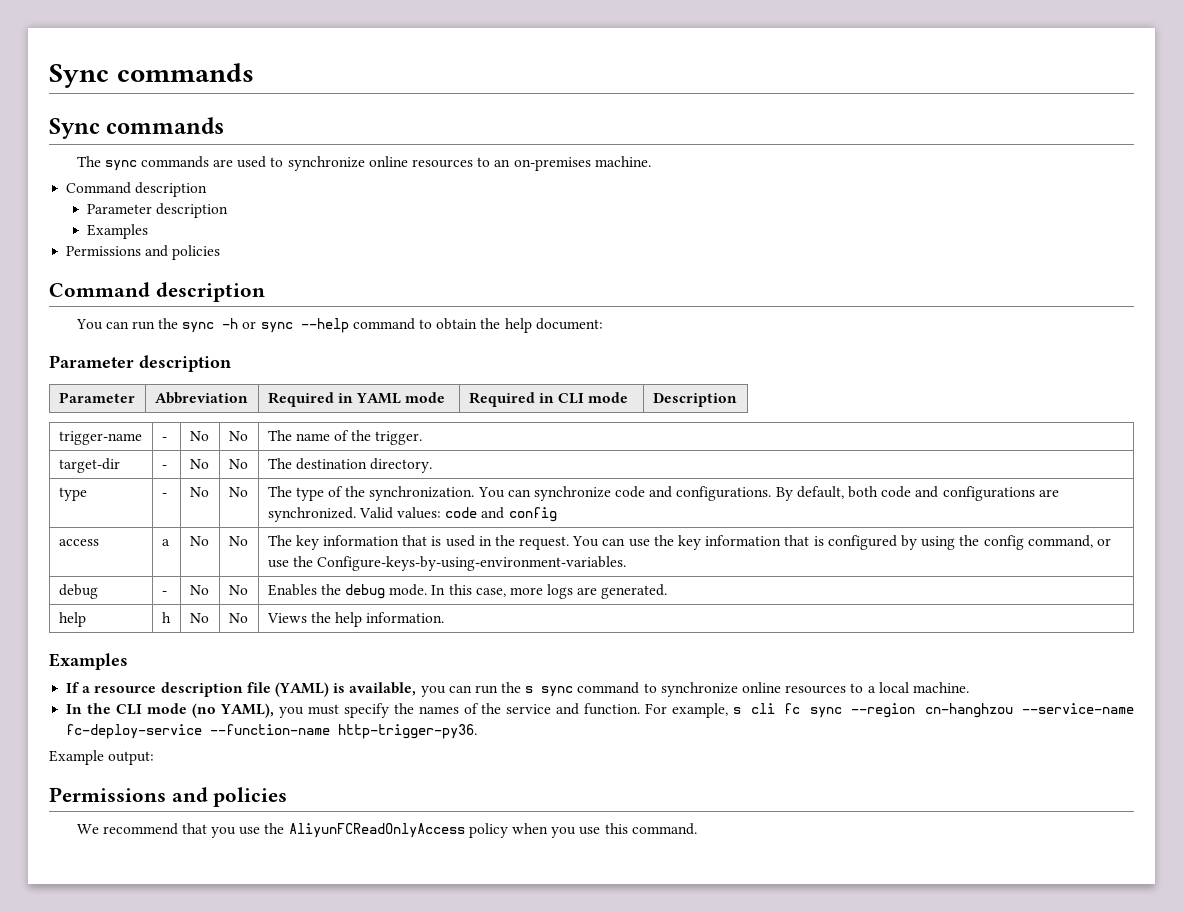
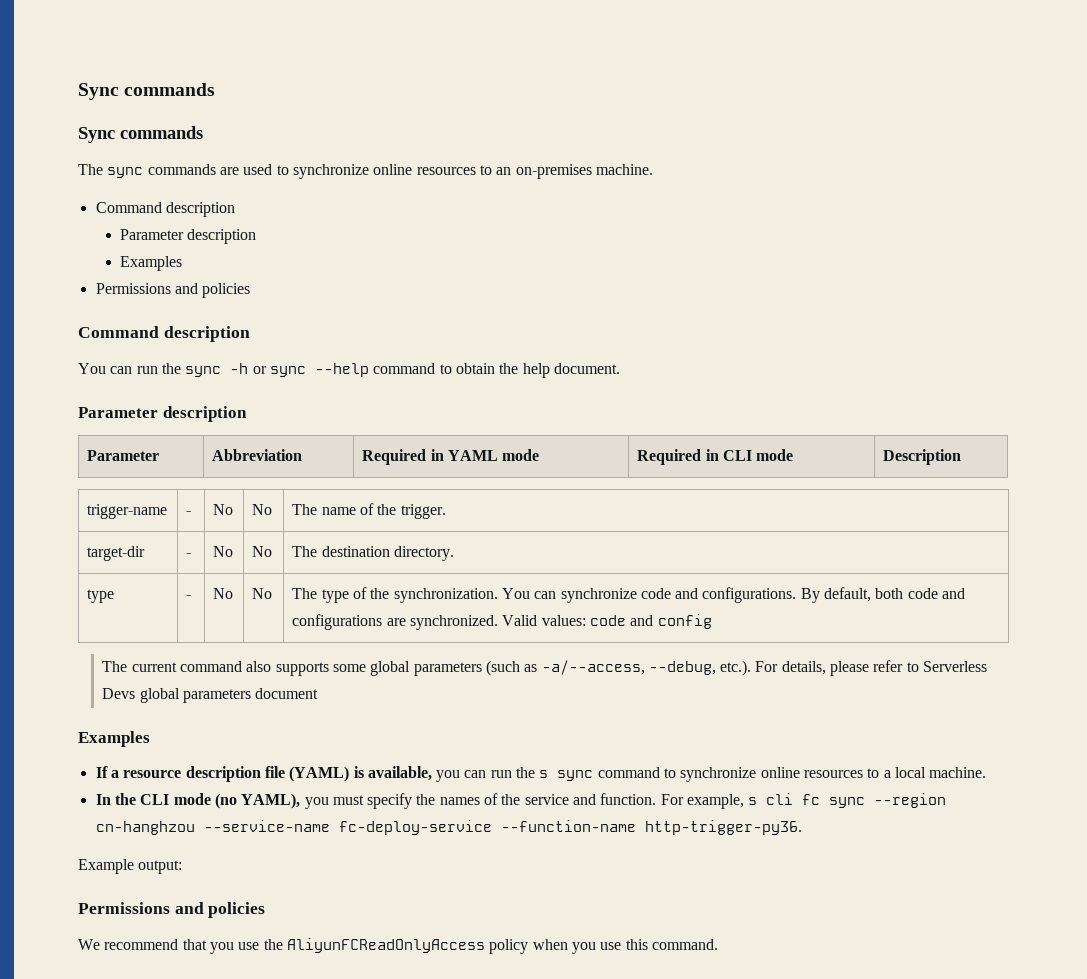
- You can run the sync -h or sync --help command to obtain the help document:
+ You can run the sync -h or sync --help command to obtain the help document.
- access | a | No | No | The key information that is used in the request. You can use the key information that is configured by using the config command, or use the Configure-keys-by-using-environment-variables.
- debug | - | No | No | Enables the debug mode. In this case, more logs are generated.
- help | h | No | No | Views the help information.
+ The current command also supports some global parameters (such as -a/--access, --debug, etc.). For details, please refer to Serverless Devs global parameters document

